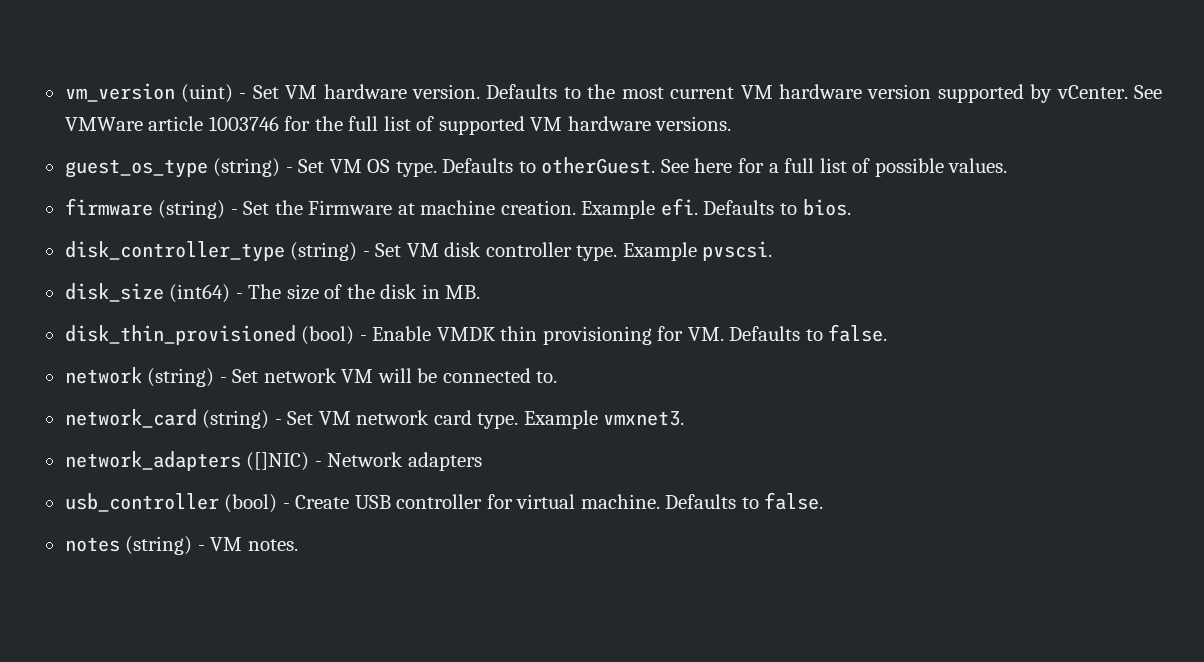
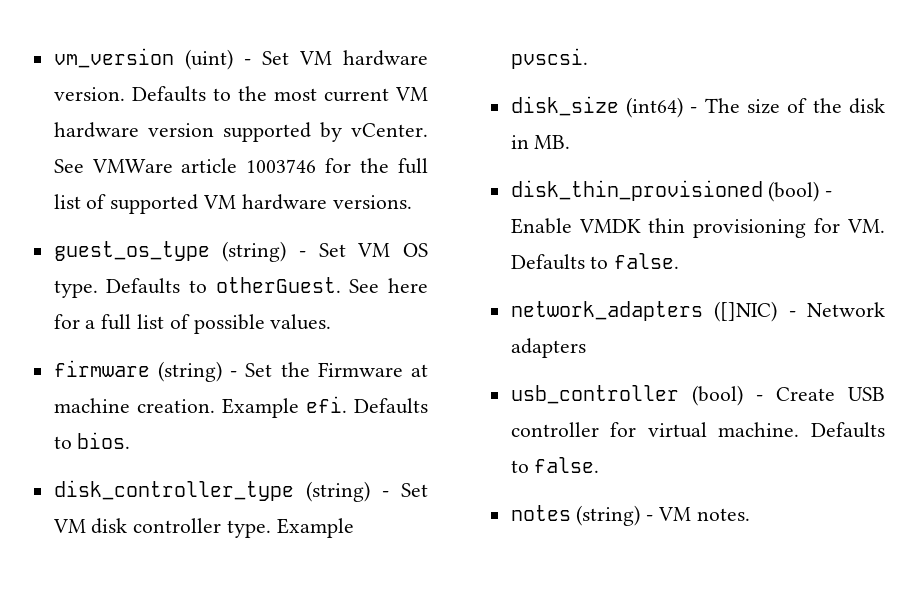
- network (string) - Set network VM will be connected to.
- network_card (string) - Set VM network card type. Example vmxnet3.

